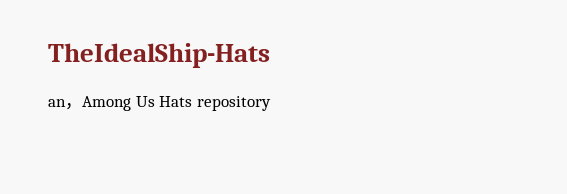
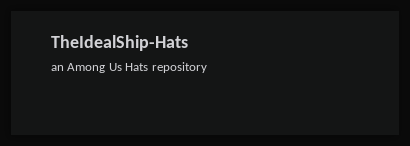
- an，Among Us Hats repository
+ an Among Us Hats repository

